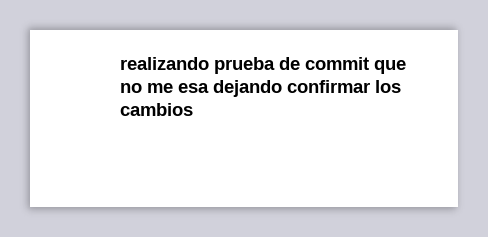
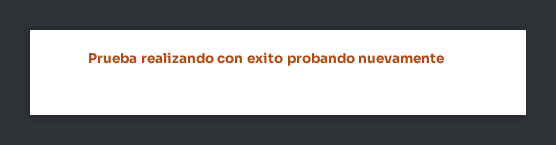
- realizando prueba de commit que no me esa dejando confirmar los cambios
+ Prueba realizando con exito probando nuevamente

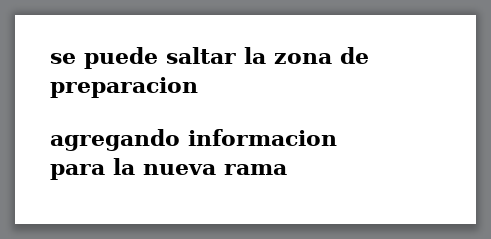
- Prueba realizando con exito probando nuevamente
+ se puede saltar la zona de preparacion
+ agregando informacion para la nueva rama

